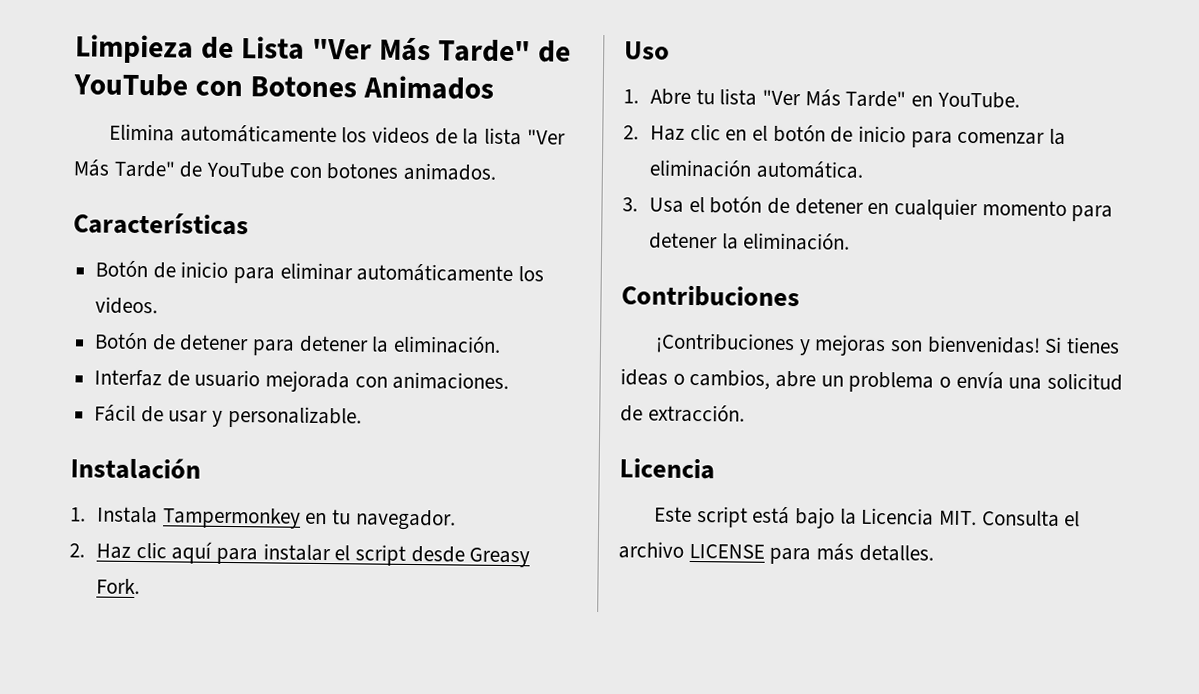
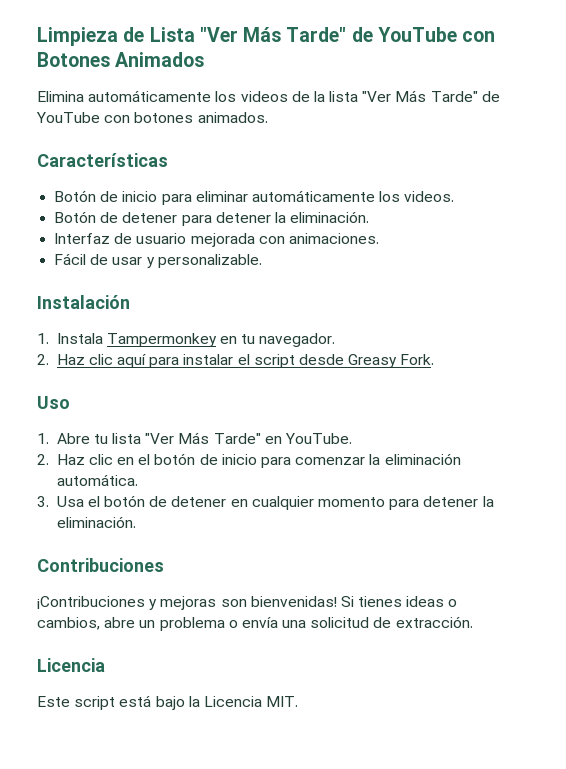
- Este script está bajo la Licencia MIT. Consulta el archivo LICENSE para más detalles.
+ Este script está bajo la Licencia MIT.

